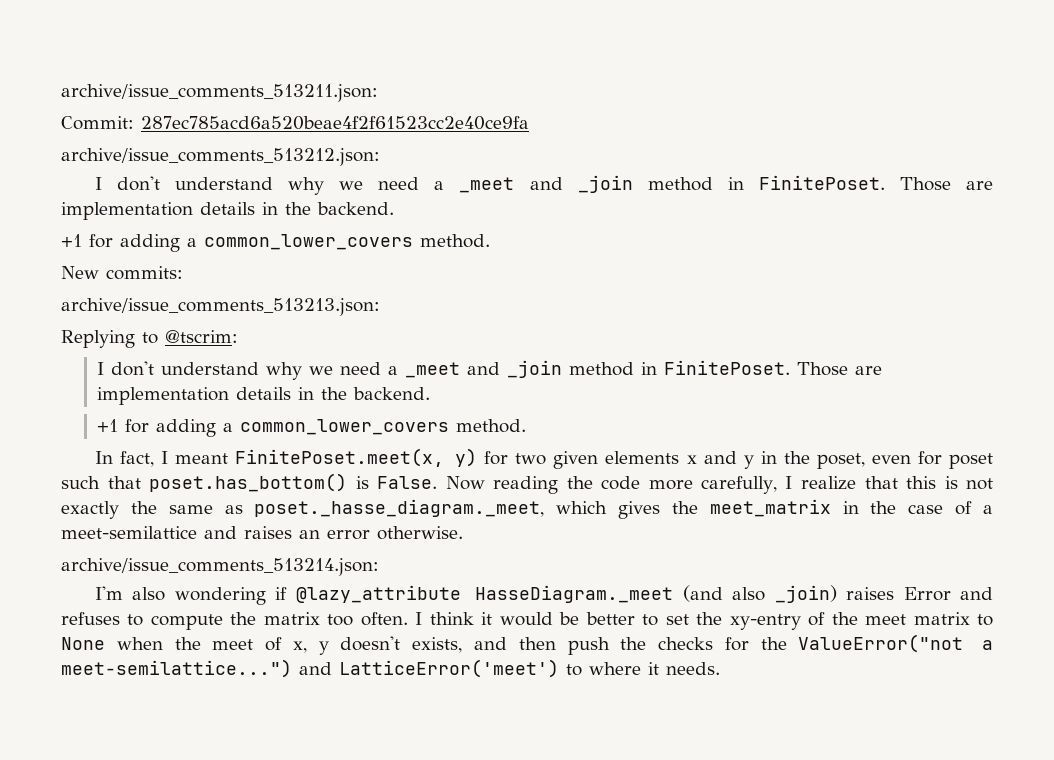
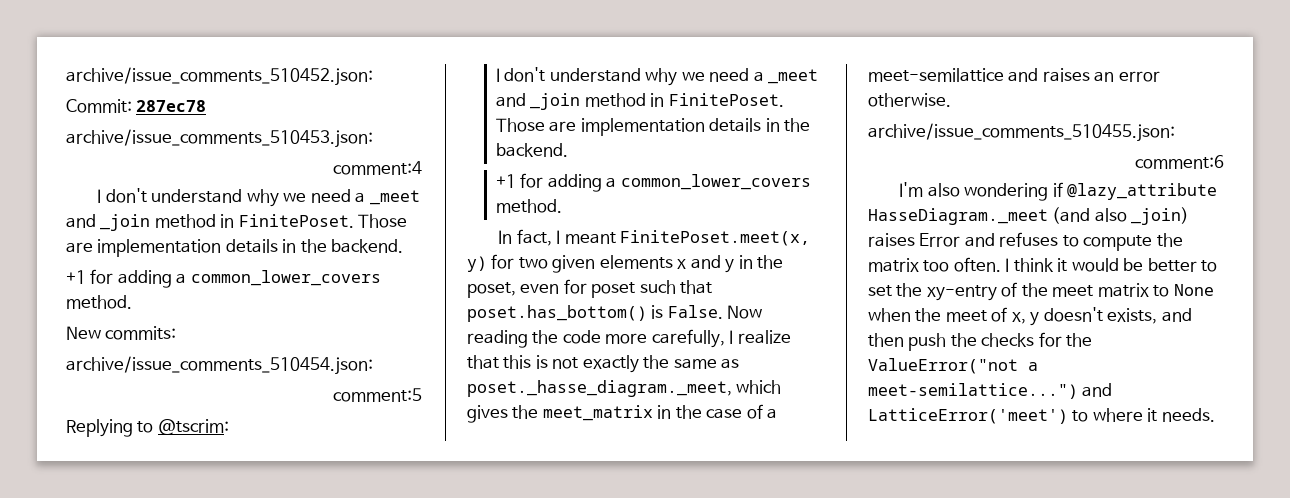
- archive/issue_comments_513211.json:
+ archive/issue_comments_510452.json:
- Commit: 287ec785acd6a520beae4f2f61523cc2e40ce9fa
- archive/issue_comments_513212.json:
+ Commit: 287ec78
+ archive/issue_comments_510453.json:
+ comment:4
- archive/issue_comments_513213.json:
+ archive/issue_comments_510454.json:
+ comment:5
- archive/issue_comments_513214.json:
+ archive/issue_comments_510455.json:
+ comment:6

